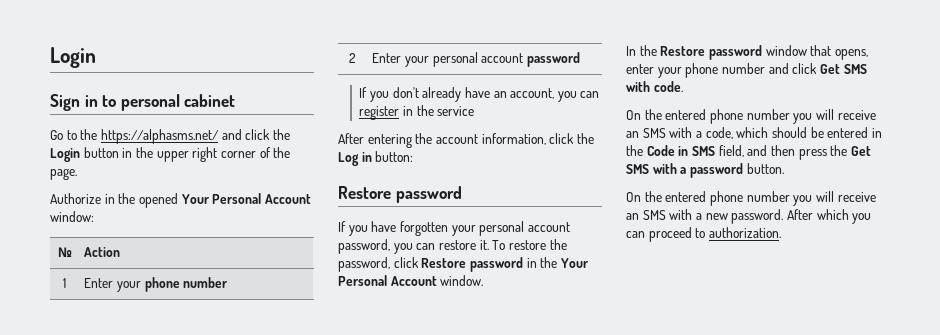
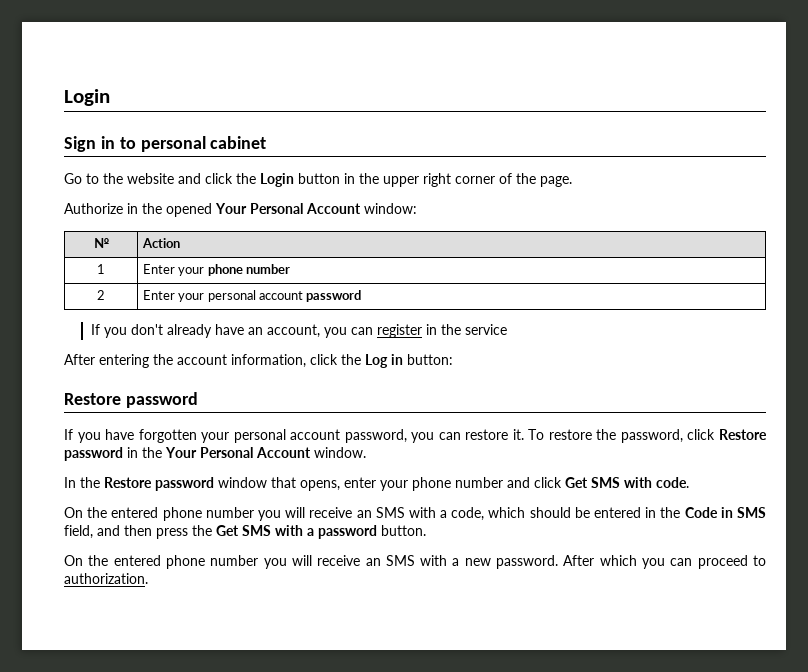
- Go to the https://alphasms.net/ and click the Login button in the upper right corner of the page.
+ Go to the website and click the Login button in the upper right corner of the page.

